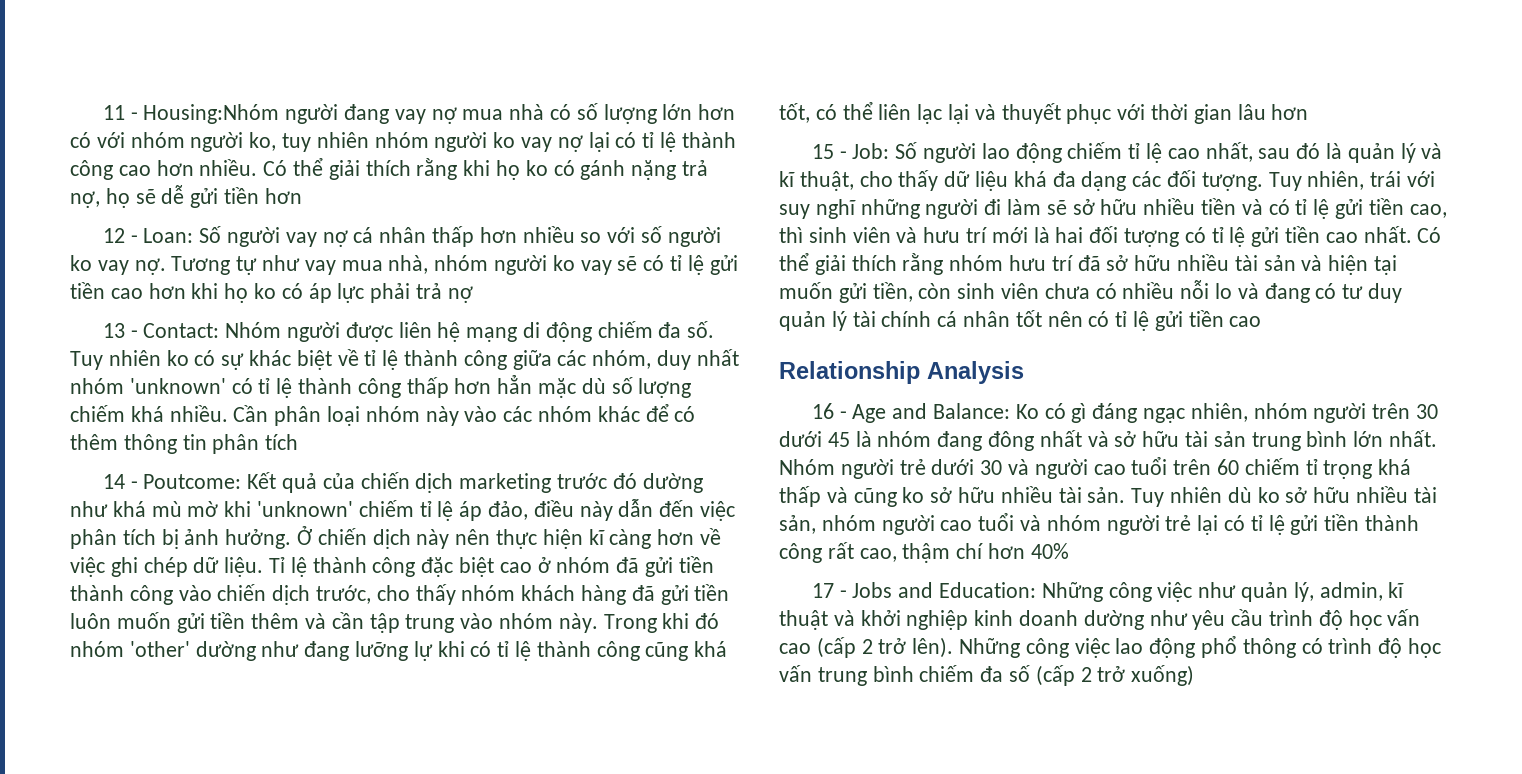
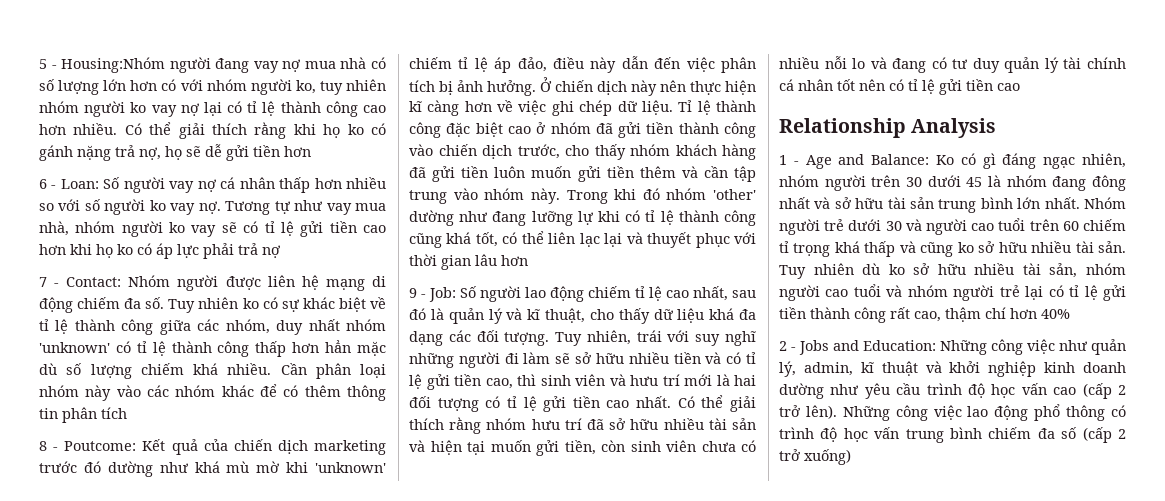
- 11 - Housing:Nhóm người đang vay nợ mua nhà có số lượng lớn hơn có với nhóm người ko, tuy nhiên nhóm người ko vay nợ lại có tỉ lệ thành công cao hơn nhiều.
+ 5 - Housing:Nhóm người đang vay nợ mua nhà có số lượng lớn hơn có với nhóm người ko, tuy nhiên nhóm người ko vay nợ lại có tỉ lệ thành công cao hơn nhiều.
- 12 - Loan: Số người vay nợ cá nhân thấp hơn nhiều so với số người ko vay nợ.
+ 6 - Loan: Số người vay nợ cá nhân thấp hơn nhiều so với số người ko vay nợ.
- 13 - Contact: Nhóm người được liên hệ mạng di động chiếm đa số.
+ 7 - Contact: Nhóm người được liên hệ mạng di động chiếm đa số.
- 14 - Poutcome: Kết quả của chiến dịch marketing trước đó dường như khá mù mờ khi 'unknown' chiếm tỉ lệ áp đảo, điều này dẫn đến việc phân tích bị ảnh hưởng.
+ 8 - Poutcome: Kết quả của chiến dịch marketing trước đó dường như khá mù mờ khi 'unknown' chiếm tỉ lệ áp đảo, điều này dẫn đến việc phân tích bị ảnh hưởng.
- 15 - Job: Số người lao động chiếm tỉ lệ cao nhất, sau đó là quản lý và kĩ thuật, cho thấy dữ liệu khá đa dạng các đối tượng.
+ 9 - Job: Số người lao động chiếm tỉ lệ cao nhất, sau đó là quản lý và kĩ thuật, cho thấy dữ liệu khá đa dạng các đối tượng.
- 16 - Age and Balance: Ko có gì đáng ngạc nhiên, nhóm người trên 30 dưới 45 là nhóm đang đông nhất và sở hữu tài sản trung bình lớn nhất.
+ 1 - Age and Balance: Ko có gì đáng ngạc nhiên, nhóm người trên 30 dưới 45 là nhóm đang đông nhất và sở hữu tài sản trung bình lớn nhất.
- 17 - Jobs and Education: Những công việc như quản lý, admin, kĩ thuật và khởi nghiệp kinh doanh dường như yêu cầu trình độ học vấn cao (cấp 2 trở lên).
+ 2 - Jobs and Education: Những công việc như quản lý, admin, kĩ thuật và khởi nghiệp kinh doanh dường như yêu cầu trình độ học vấn cao (cấp 2 trở lên).

